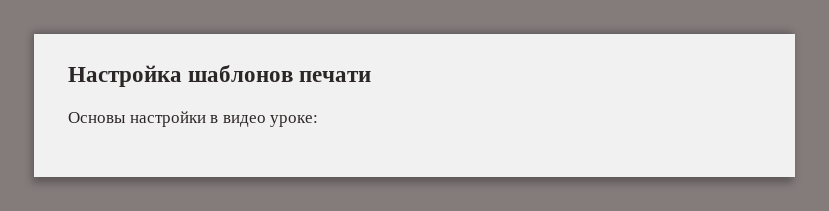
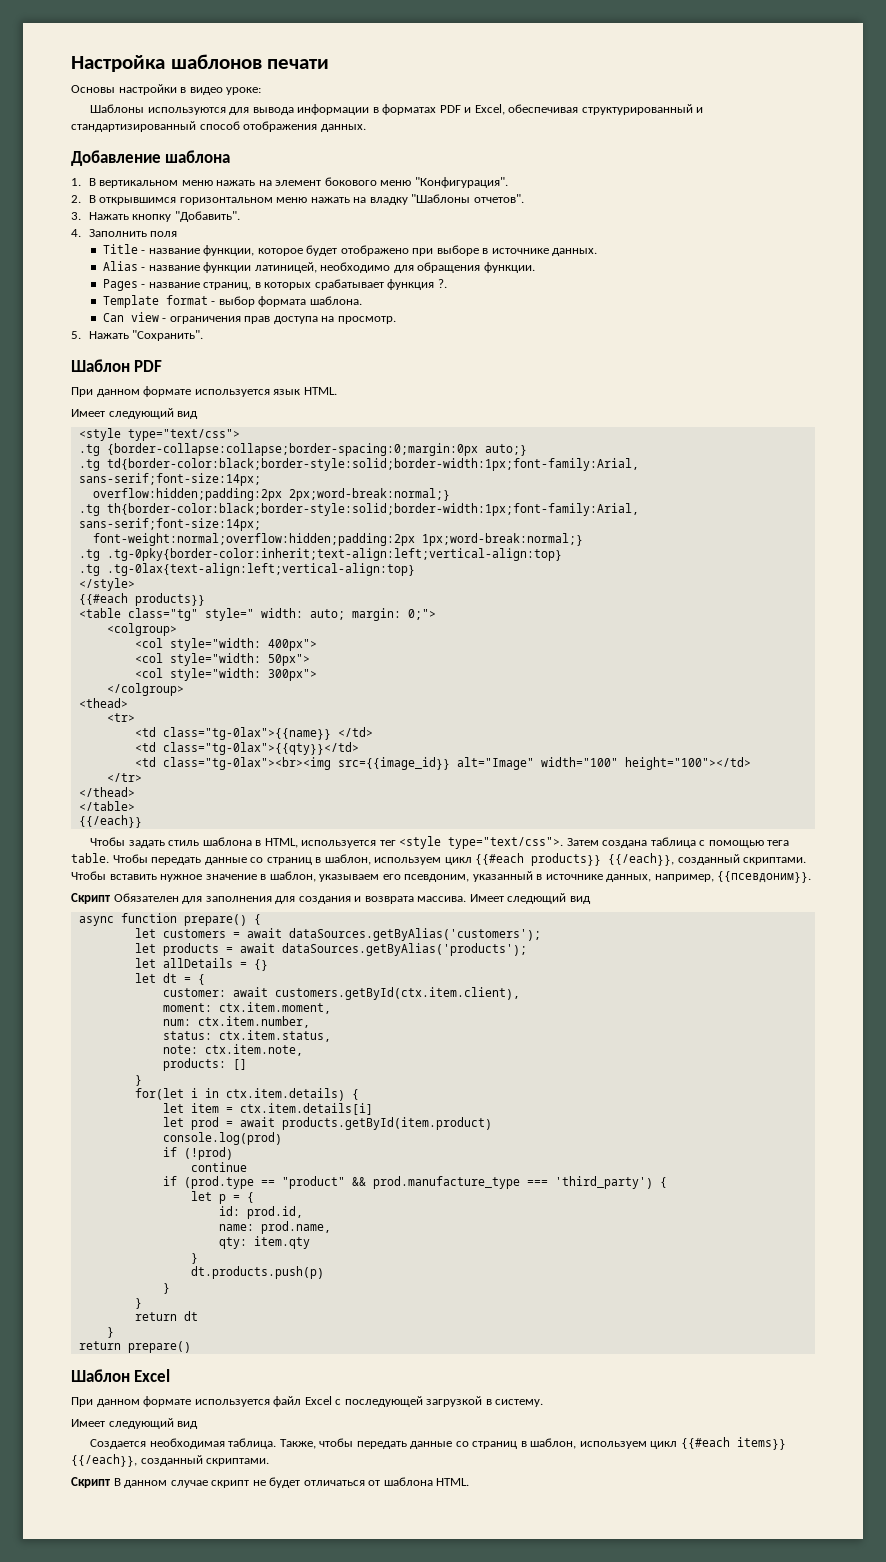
+ Шаблоны используются для вывода информации в форматах PDF и Excel, обеспечивая структурированный и стандартизированный способ отображения данных.
+ Добавление шаблона
+ 1. В вертикальном меню нажать на элемент бокового меню "Конфигурация".
+ 2. В открывшимся горизонтальном меню нажать на владку "Шаблоны отчетов".
+ 3. Нажать кнопку "Добавить".
+ 4. Заполнить поля
+ Title - название функции, которое будет отображено при выборе в источнике данных.
+ Alias - название функции латиницей, необходимо для обращения функции.
+ Pages - название страниц, в которых срабатывает функция ?.
+ Template format - выбор формата шаблона.
+ Can view - ограничения прав доступа на просмотр.
+ 5. Нажать "Сохранить".
+ Шаблон PDF
+ При данном формате используется язык HTML.
+ Имеет следующий вид
+ <style type="text/css">
+ .tg {border-collapse:collapse;border-spacing:0;margin:0px auto;}
+ .tg td{border-color:black;border-style:solid;border-width:1px;font-family:Arial, sans-serif;font-size:14px;
+ overflow:hidden;padding:2px 2px;word-break:normal;}
+ .tg th{border-color:black;border-style:solid;border-width:1px;font-family:Arial, sans-serif;font-size:14px;
+ font-weight:normal;overflow:hidden;padding:2px 1px;word-break:normal;}
+ .tg .tg-0pky{border-color:inherit;text-align:left;vertical-align:top}
+ .tg .tg-0lax{text-align:left;vertical-align:top}
+ </style>
+ {{#each products}}
+ <table class="tg" style=" width: auto; margin: 0;">
+ <colgroup>
+ <col style="width: 400px">
+ <col style="width: 50px">
+ <col style="width: 300px">
+ </colgroup>
+ <thead>
+ <tr>
+ <td class="tg-0lax">{{name}} </td>
+ <td class="tg-0lax">{{qty}}</td>
+ <td class="tg-0lax"><br><img src={{image_id}} alt="Image" width="100" height="100"></td>
+ </tr>
+ </thead>
+ </table>
+ {{/each}}
+ Чтобы задать стиль шаблона в HTML, используется тег <style type="text/css">. Затем создана таблица с помощью тега table. Чтобы передать данные со страниц в шаблон, используем цикл {{#each products}} {{/each}}, созданный скриптами. Чтобы вставить нужное значение в шаблон, указываем его псевдоним, указанный в источнике данных, например, {{псевдоним}}.
+ Скрипт Обязателен для заполнения для создания и возврата массива. Имеет следющий вид
+ async function prepare() {
+ let customers = await dataSources.getByAlias('customers');
+ let products = await dataSources.getByAlias('products');
+ let allDetails = {}
+ let dt = {
+ customer: await customers.getById(ctx.item.client),
+ moment: ctx.item.moment,
+ num: ctx.item.number,
+ status: ctx.item.status,
+ note: ctx.item.note,
+ products: []
+ }
+ for(let i in ctx.item.details) {
+ let item = ctx.item.details[i]
+ let prod = await products.getById(item.product)
+ console.log(prod)
+ if (!prod)
+ continue
+ if (prod.type == "product" && prod.manufacture_type === 'third_party') {
+ let p = {
+ id: prod.id,
+ name: prod.name,
+ qty: item.qty
+ }
+ dt.products.push(p)
+ }
+ }
+ return dt
+ }
+ return prepare()
+ Шаблон Excel
+ При данном формате используется файл Excel c последующей загрузкой в систему.
+ Имеет следующий вид
+ Создается необходимая таблица. Также, чтобы передать данные со страниц в шаблон, используем цикл {{#each items}} {{/each}}, созданный скриптами.
+ Скрипт В данном случае скрипт не будет отличаться от шаблона HTML.

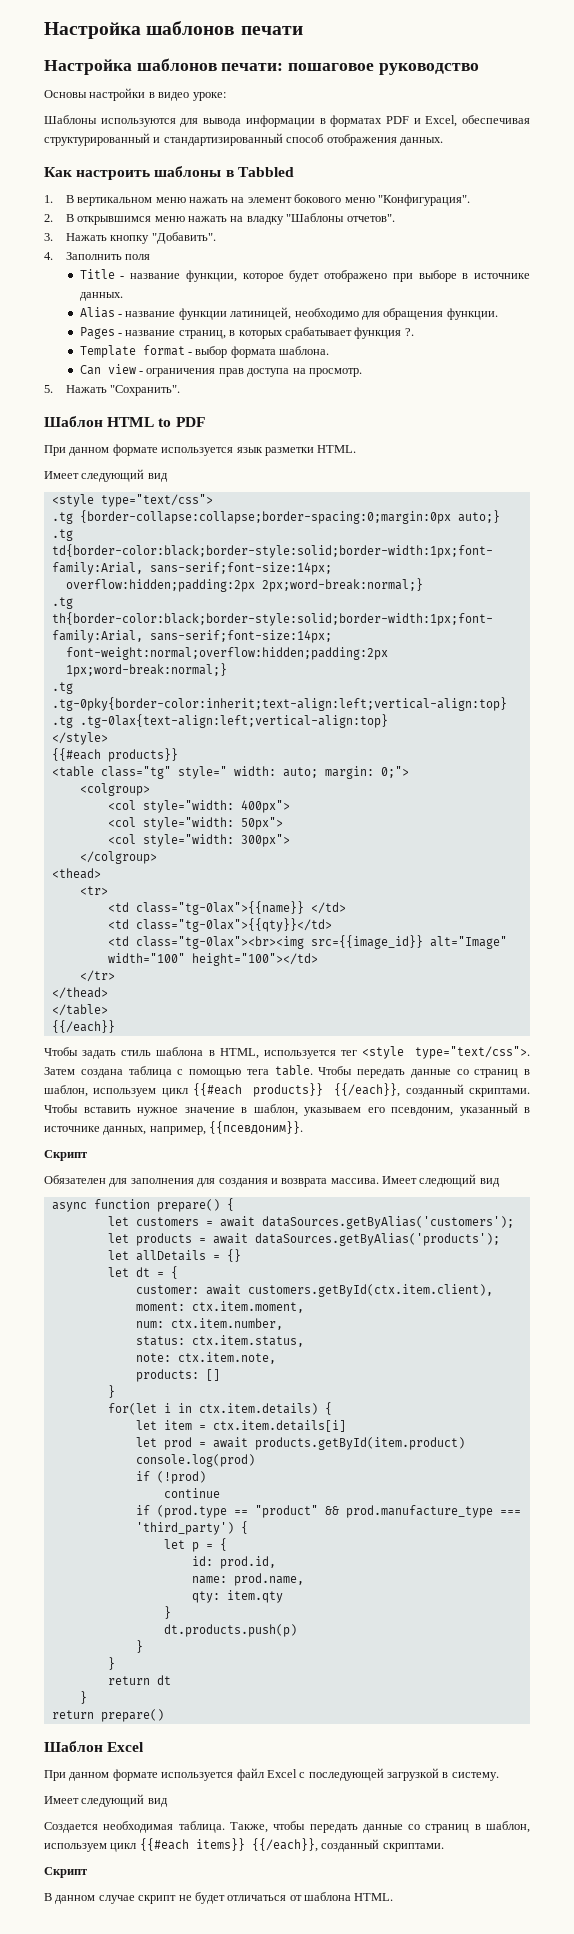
+ Настройка шаблонов печати: пошаговое руководство
- Добавление шаблона
+ Как настроить шаблоны в Tabbled
- 2. В открывшимся горизонтальном меню нажать на владку "Шаблоны отчетов".
+ 2. В открывшимся меню нажать на владку "Шаблоны отчетов".
- Шаблон PDF
+ Шаблон HTML to PDF
- При данном формате используется язык HTML.
+ При данном формате используется язык разметки HTML.
  Чтобы вставить нужное значение в шаблон, указываем его псевдоним, указанный в источнике данных, например, {{псевдоним}}.
- Скрипт Обязателен для заполнения для создания и возврата массива.
+ Скрипт
+ Обязателен для заполнения для создания и возврата массива.
  Также, чтобы передать данные со страниц в шаблон, используем цикл {{#each items}} {{/each}}, созданный скриптами.
- Скрипт В данном случае скрипт не будет отличаться от шаблона HTML.
+ Скрипт
+ В данном случае скрипт не будет отличаться от шаблона HTML.

